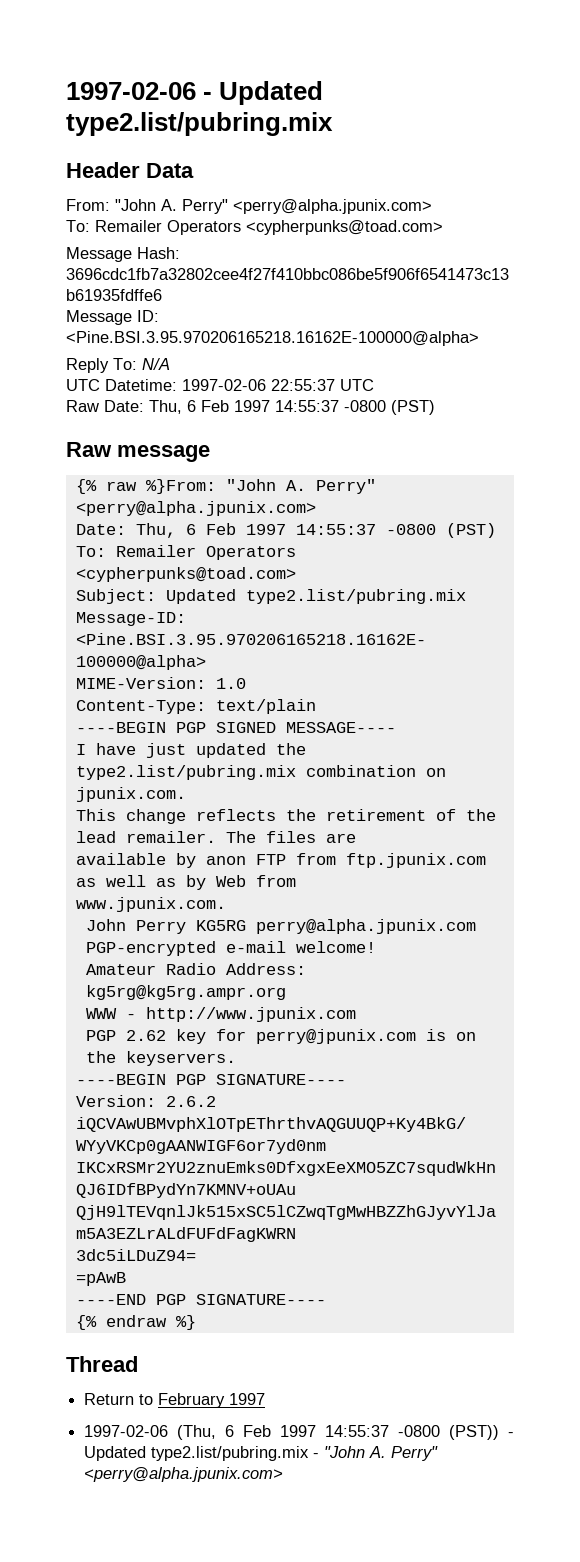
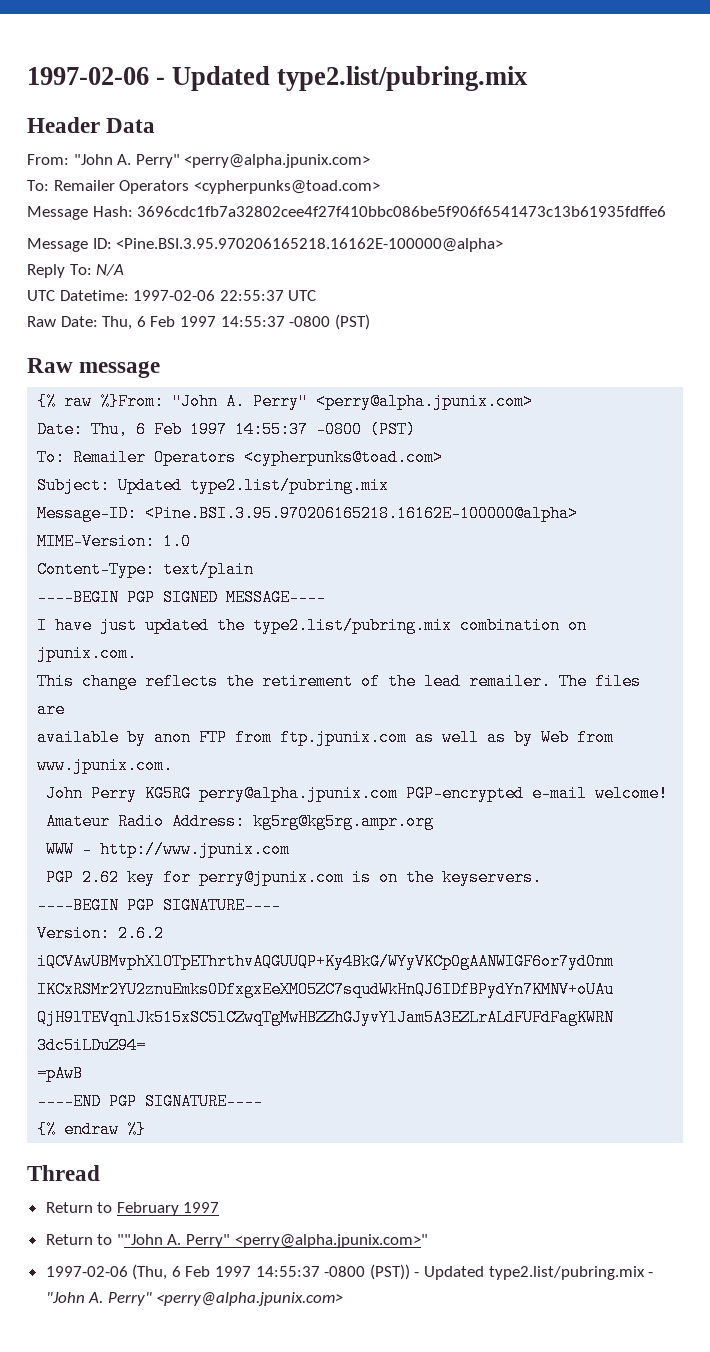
+ Return to ""John A. Perry" <perry@alpha.jpunix.com>"

